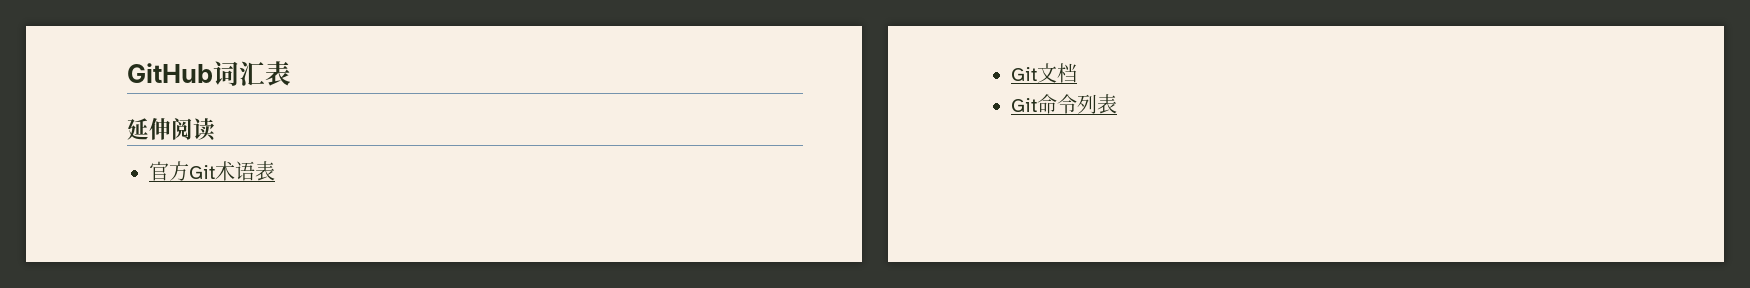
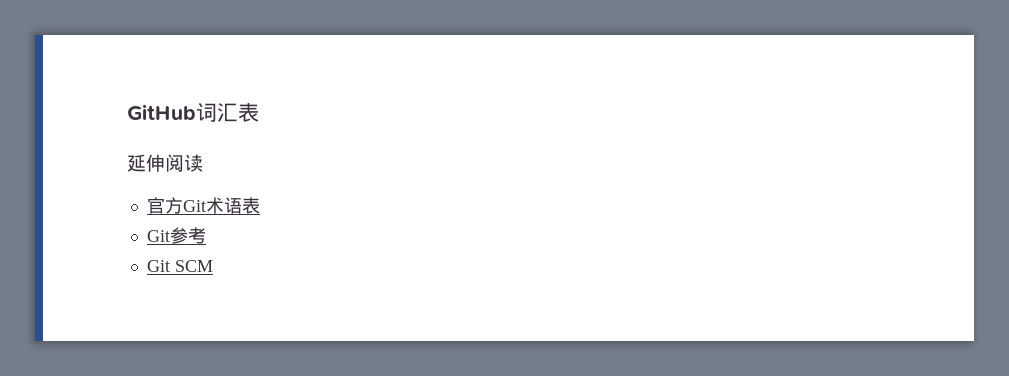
- Git文档
- Git命令列表
+ Git参考
+ Git SCM

